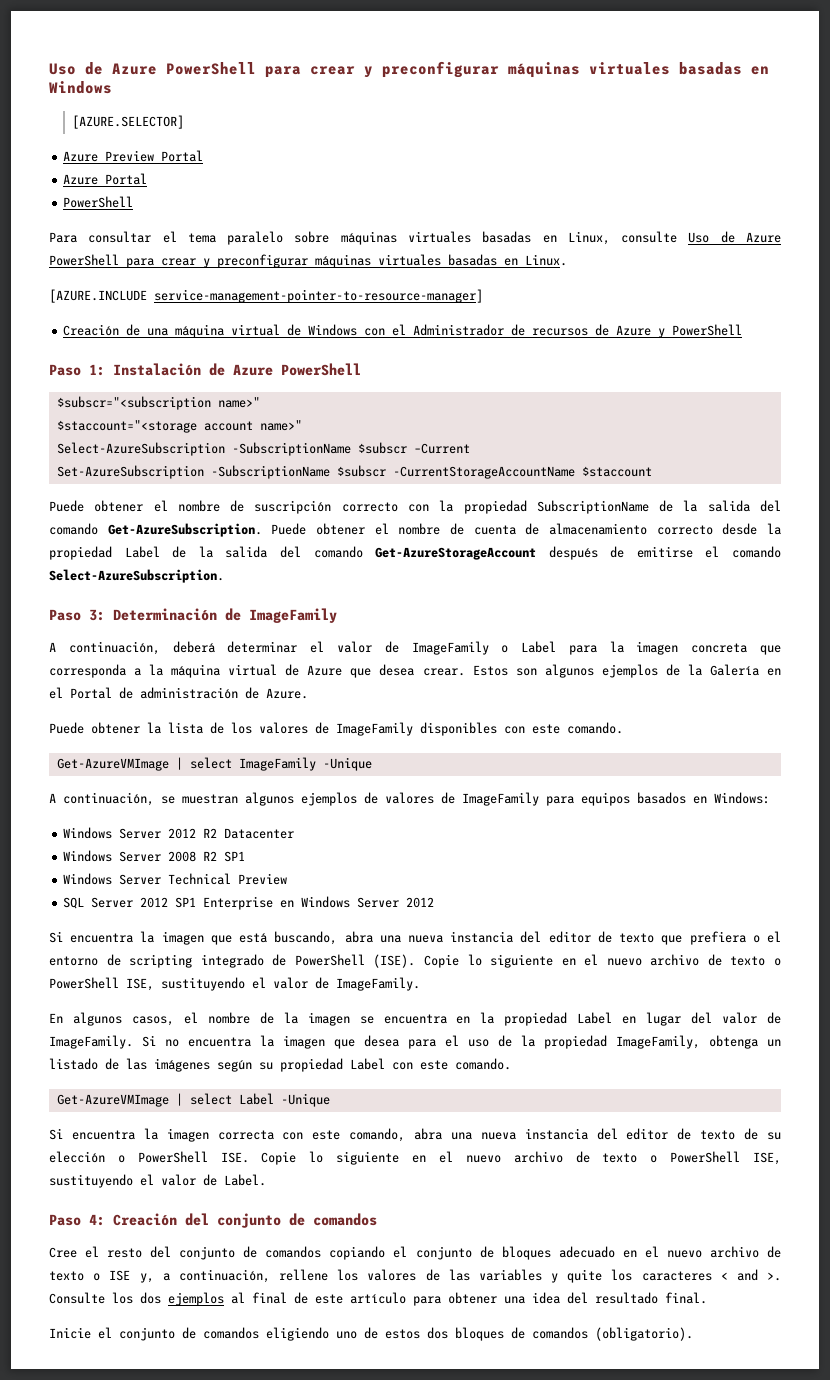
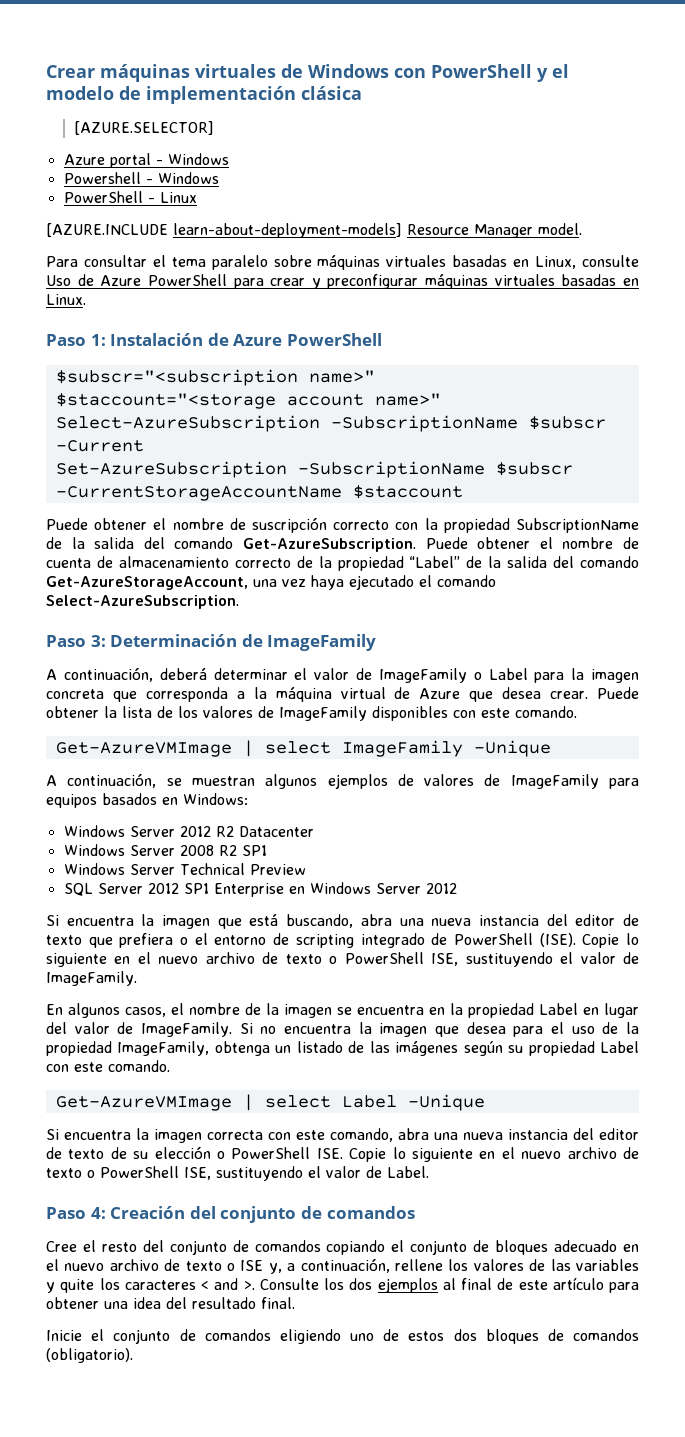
- Uso de Azure PowerShell para crear y preconfigurar máquinas virtuales basadas en Windows
+ Crear máquinas virtuales de Windows con PowerShell y el modelo de implementación clásica
  [AZURE.SELECTOR]
- Azure Preview Portal
- Azure Portal
- PowerShell
+ Azure portal - Windows
+ Powershell - Windows
+ PowerShell - Linux
+ [AZURE.INCLUDE learn-about-deployment-models] Resource Manager model.
- [AZURE.INCLUDE service-management-pointer-to-resource-manager]
- Creación de una máquina virtual de Windows con el Administrador de recursos de Azure y PowerShell
- Puede obtener el nombre de cuenta de almacenamiento correcto desde la propiedad Label de la salida del comando Get-AzureStorageAccount después de emitirse el comando Select-AzureSubscription.
+ Puede obtener el nombre de cuenta de almacenamiento correcto de la propiedad “Label” de la salida del comando Get-AzureStorageAccount, una vez haya ejecutado el comando Select-AzureSubscription.
- A continuación, deberá determinar el valor de ImageFamily o Label para la imagen concreta que corresponda a la máquina virtual de Azure que desea crear. Estos son algunos ejemplos de la Galería en el Portal de administración de Azure.
- Puede obtener la lista de los valores de ImageFamily disponibles con este comando.
+ A continuación, deberá determinar el valor de ImageFamily o Label para la imagen concreta que corresponda a la máquina virtual de Azure que desea crear. Puede obtener la lista de los valores de ImageFamily disponibles con este comando.

